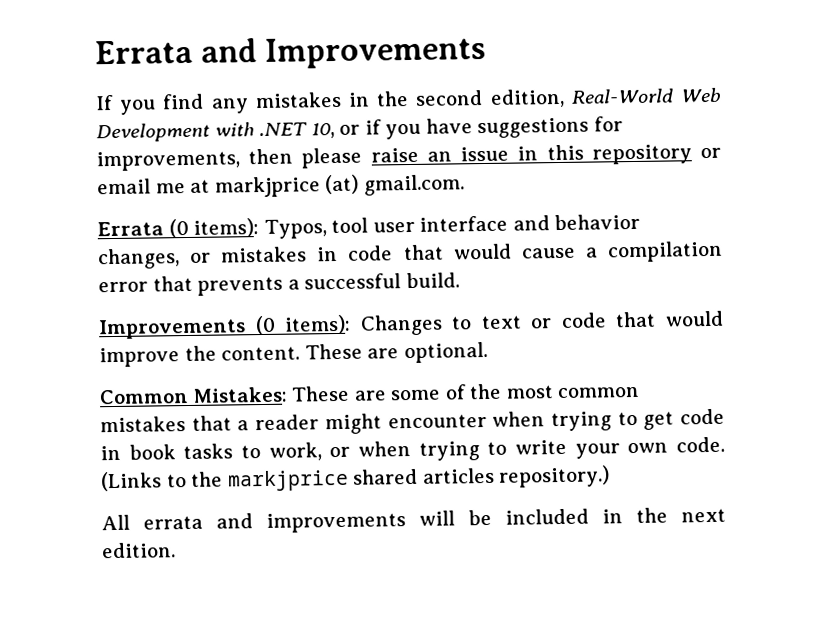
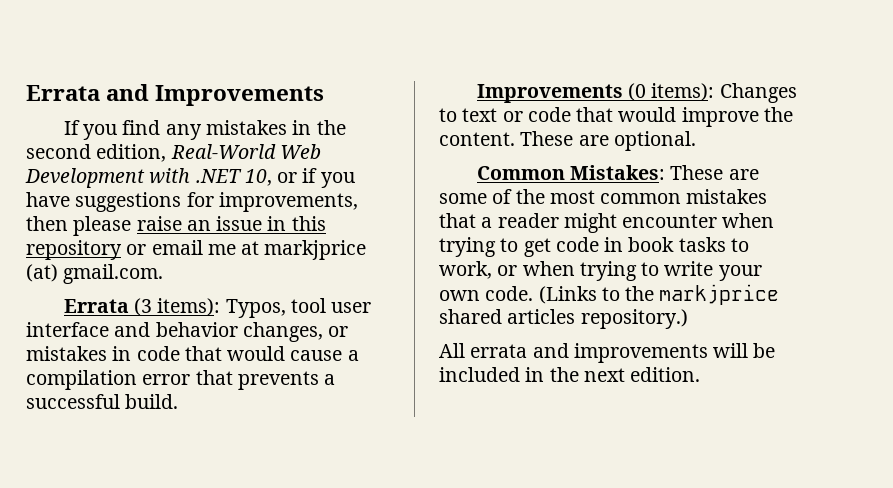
- Errata (0 items): Typos, tool user interface and behavior changes, or mistakes in code that would cause a compilation error that prevents a successful build.
+ Errata (3 items): Typos, tool user interface and behavior changes, or mistakes in code that would cause a compilation error that prevents a successful build.

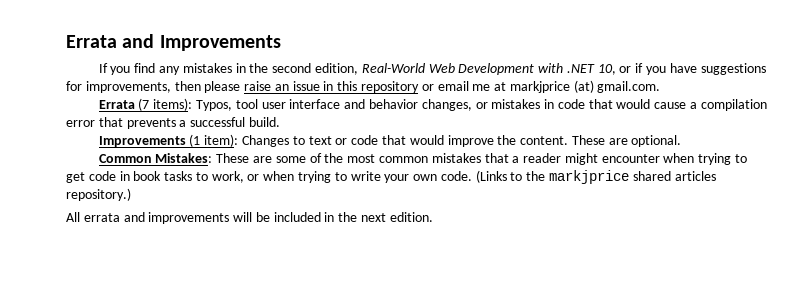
- Errata (3 items): Typos, tool user interface and behavior changes, or mistakes in code that would cause a compilation error that prevents a successful build.
+ Errata (7 items): Typos, tool user interface and behavior changes, or mistakes in code that would cause a compilation error that prevents a successful build.
- Improvements (0 items): Changes to text or code that would improve the content.
+ Improvements (1 item): Changes to text or code that would improve the content.

